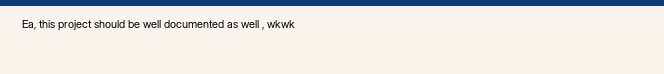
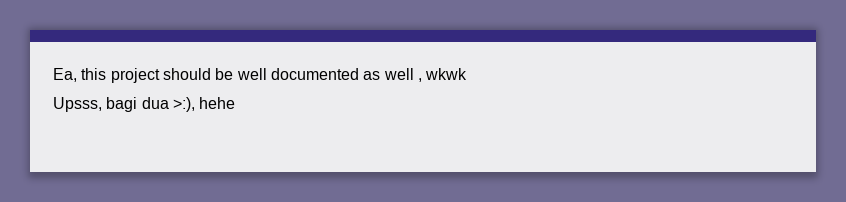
+ Upsss, bagi dua >:), hehe

